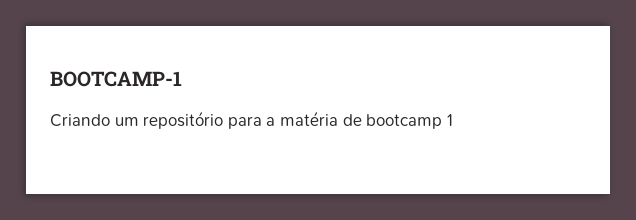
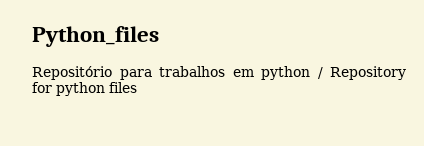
- BOOTCAMP-1
- Criando um repositório para a matéria de bootcamp 1
+ Python_files
+ Repositório para trabalhos em python / Repository for python files

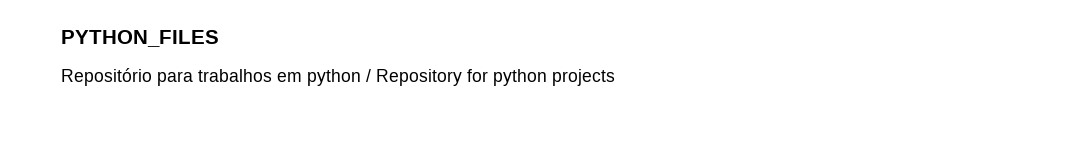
- Python_files
+ PYTHON_FILES
- Repositório para trabalhos em python / Repository for python files
+ Repositório para trabalhos em python / Repository for python projects

